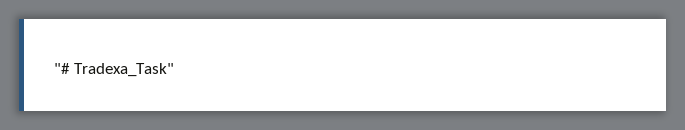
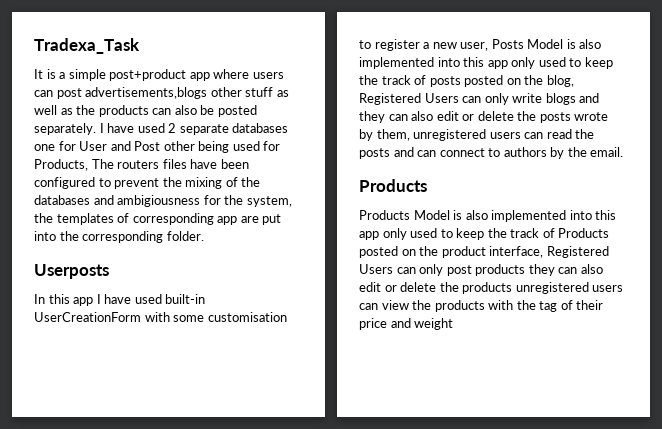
- "# Tradexa_Task"
+ Tradexa_Task
+ It is a simple post+product app where users can post advertisements,blogs other stuff as well as the products can also be posted separately. I have used 2 separate databases one for User and Post other being used for Products, The routers files have been configured to prevent the mixing of the databases and ambigiousness for the system, the templates of corresponding app are put into the corresponding folder.
+ Userposts
+ In this app I have used built-in UserCreationForm with some customisation to register a new user, Posts Model is also implemented into this app only used to keep the track of posts posted on the blog, Registered Users can only write blogs and they can also edit or delete the posts wrote by them, unregistered users can read the posts and can connect to authors by the email.
+ Products
+ Products Model is also implemented into this app only used to keep the track of Products posted on the product interface, Registered Users can only post products they can also edit or delete the products unregistered users can view the products with the tag of their price and weight

